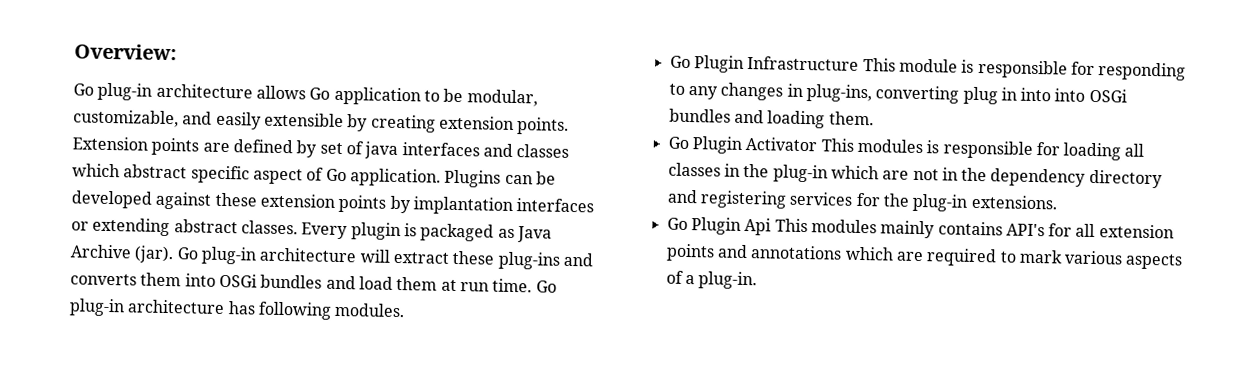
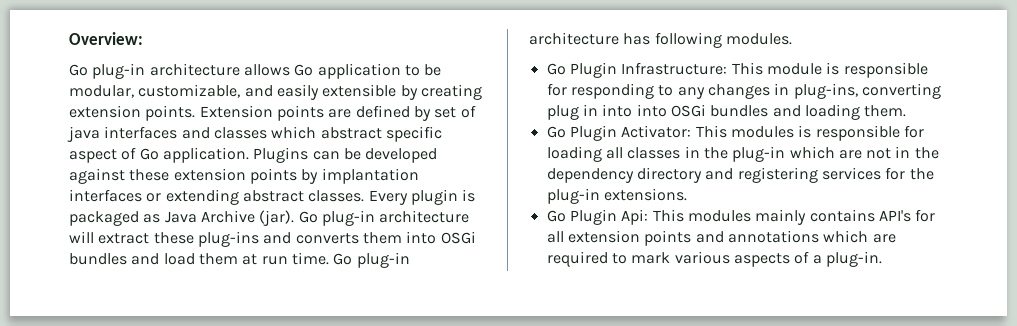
- Go Plugin Infrastructure This module is responsible for responding to any changes in plug-ins, converting plug in into into OSGi bundles and loading them.
+ Go Plugin Infrastructure: This module is responsible for responding to any changes in plug-ins, converting plug in into into OSGi bundles and loading them.
- Go Plugin Activator This modules is responsible for loading all classes in the plug-in which are not in the dependency directory and registering services for the plug-in extensions.
+ Go Plugin Activator: This modules is responsible for loading all classes in the plug-in which are not in the dependency directory and registering services for the plug-in extensions.
- Go Plugin Api This modules mainly contains API's for all extension points and annotations which are required to mark various aspects of a plug-in.
+ Go Plugin Api: This modules mainly contains API's for all extension points and annotations which are required to mark various aspects of a plug-in.

